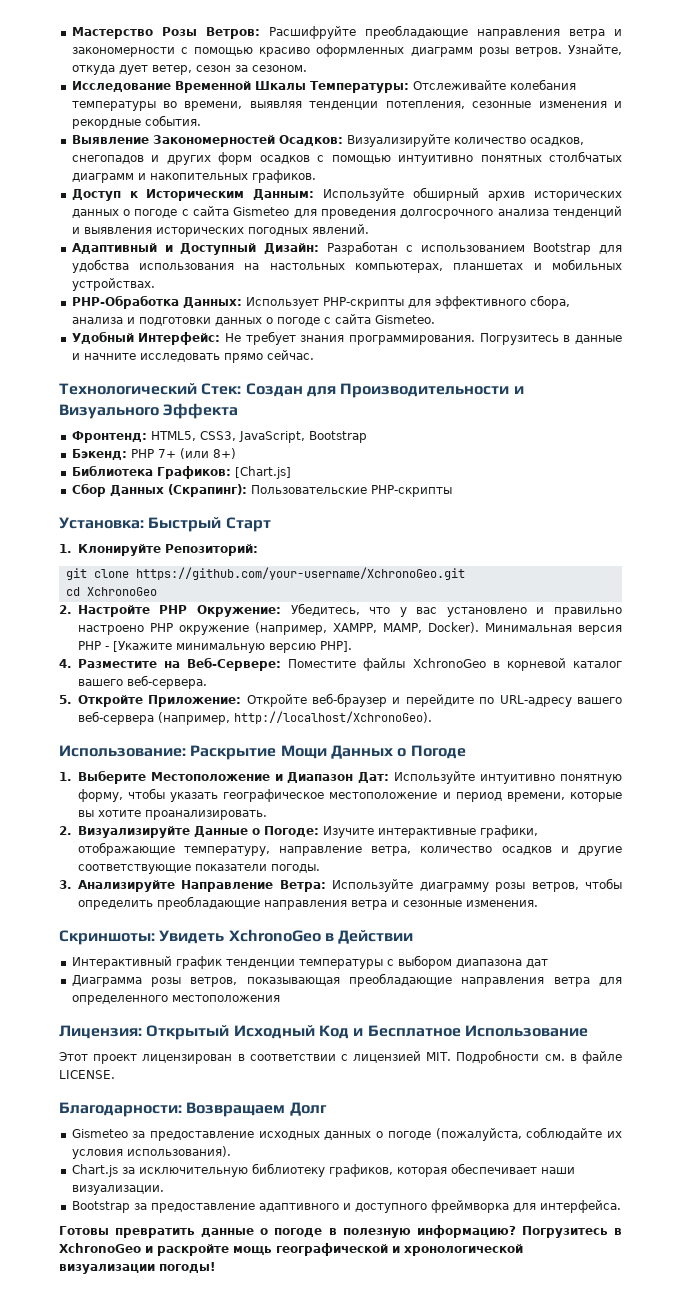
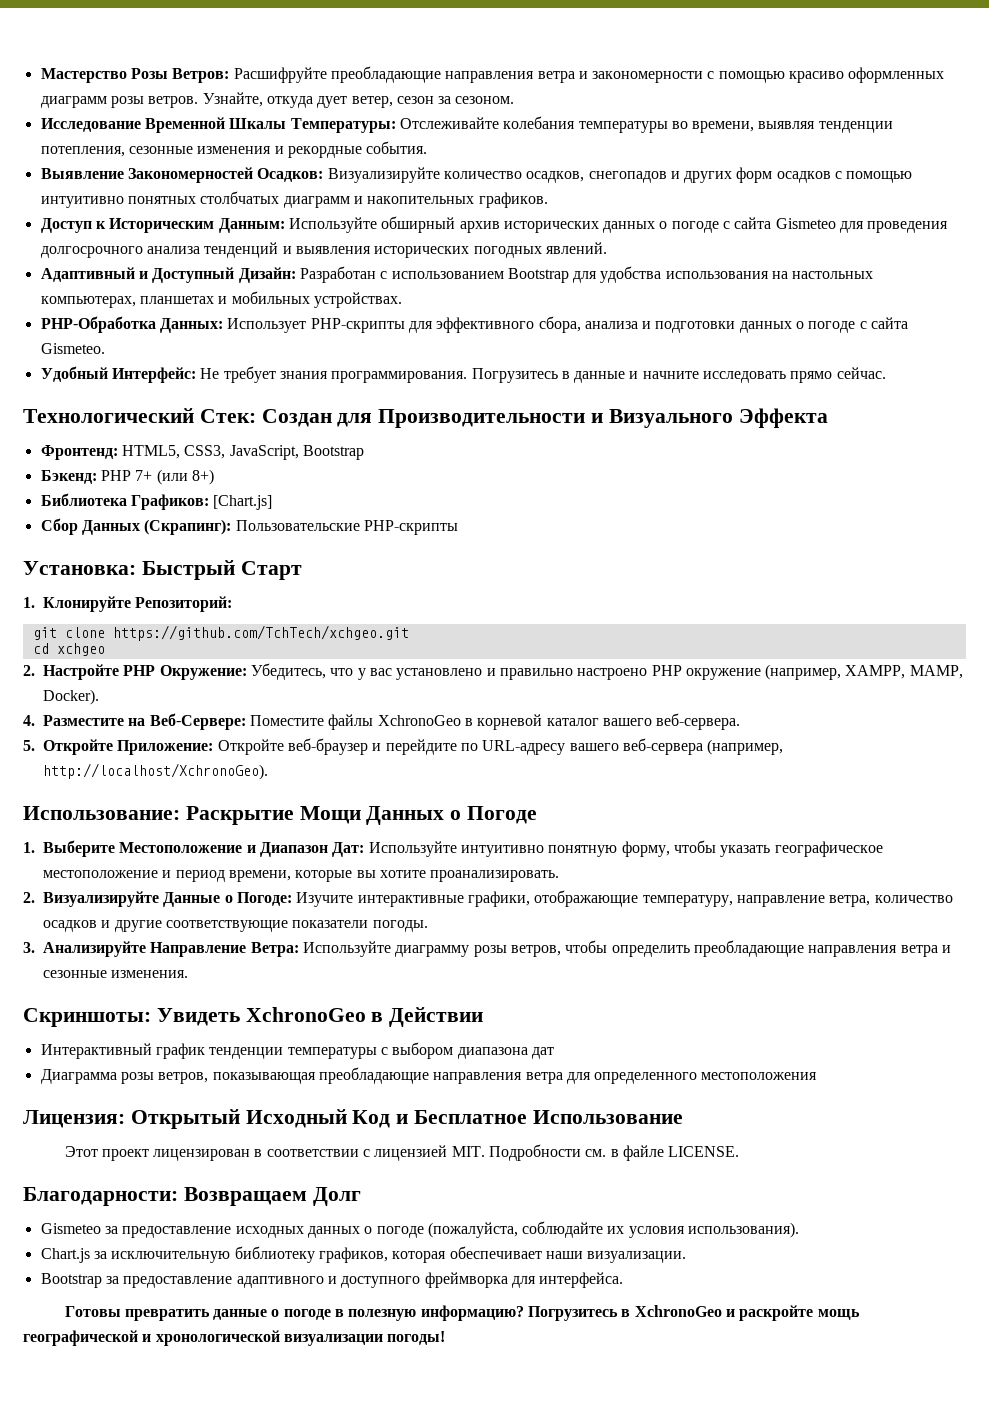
- git clone https://github.com/your-username/XchronoGeo.git
+ git clone https://github.com/TchTech/xchgeo.git
- cd XchronoGeo
+ cd xchgeo
- Минимальная версия PHP - [Укажите минимальную версию PHP].

